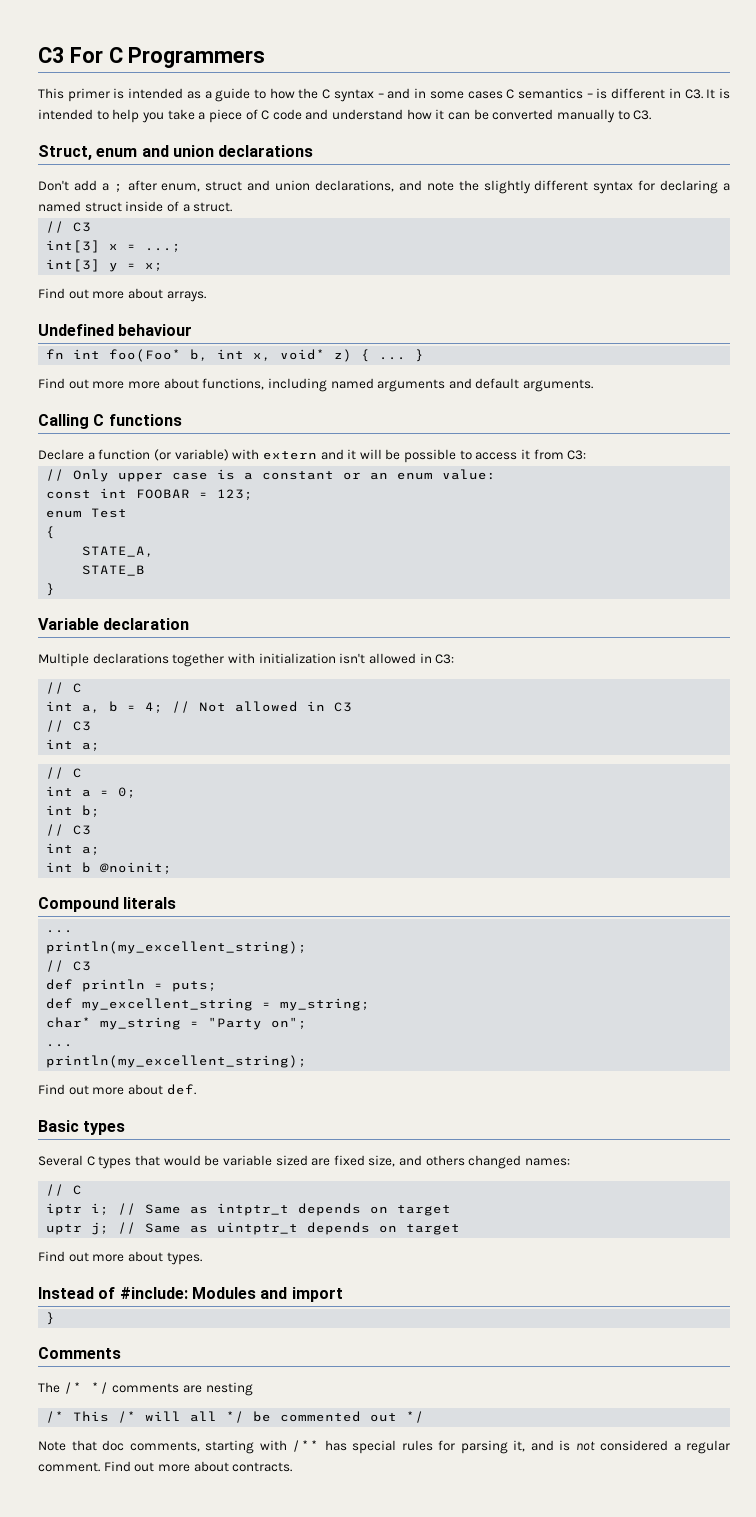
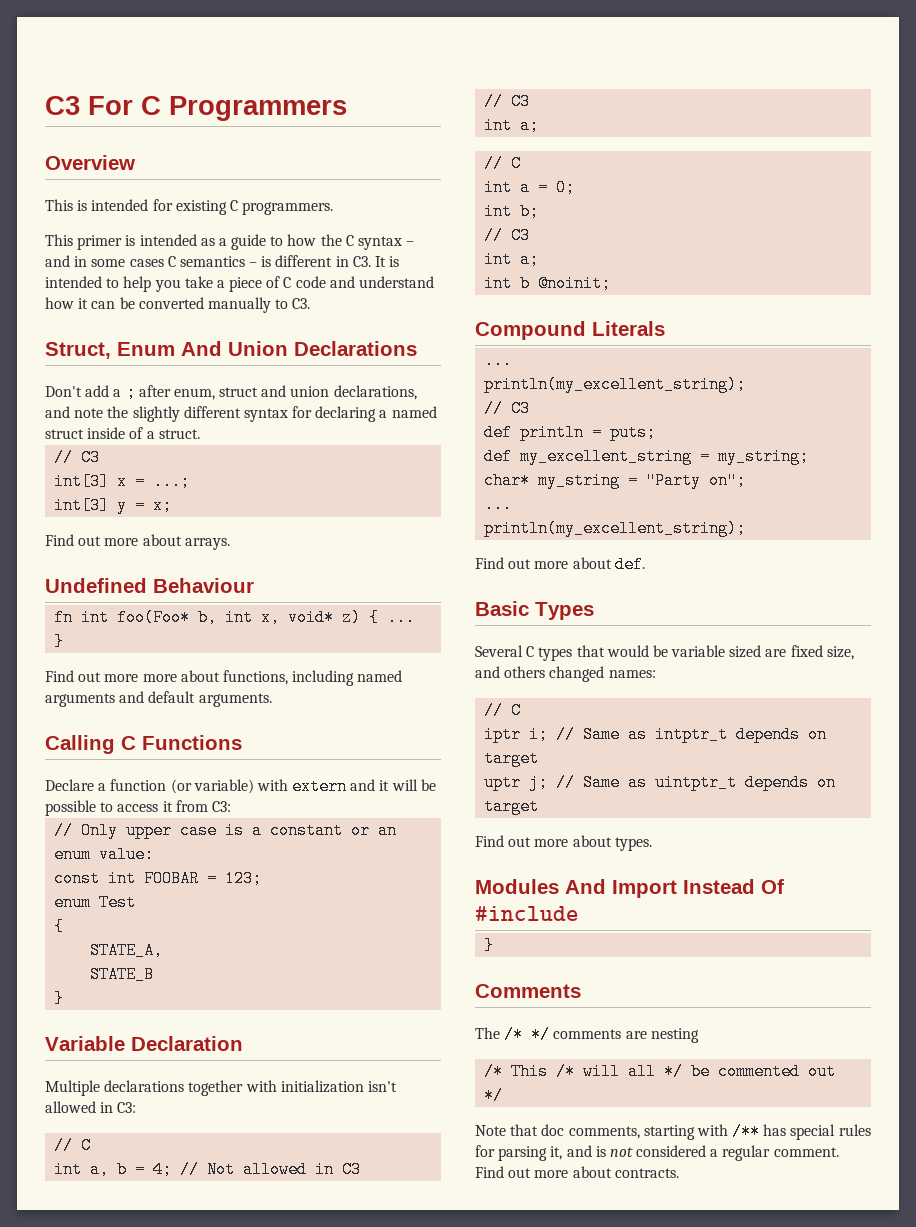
+ Overview
+ This is intended for existing C programmers.
- Struct, enum and union declarations
+ Struct, Enum And Union Declarations
- Undefined behaviour
+ Undefined Behaviour
- Calling C functions
+ Calling C Functions
- Variable declaration
+ Variable Declaration
- Compound literals
+ Compound Literals
- Basic types
+ Basic Types
- Instead of #include: Modules and import
+ Modules And Import Instead Of #include

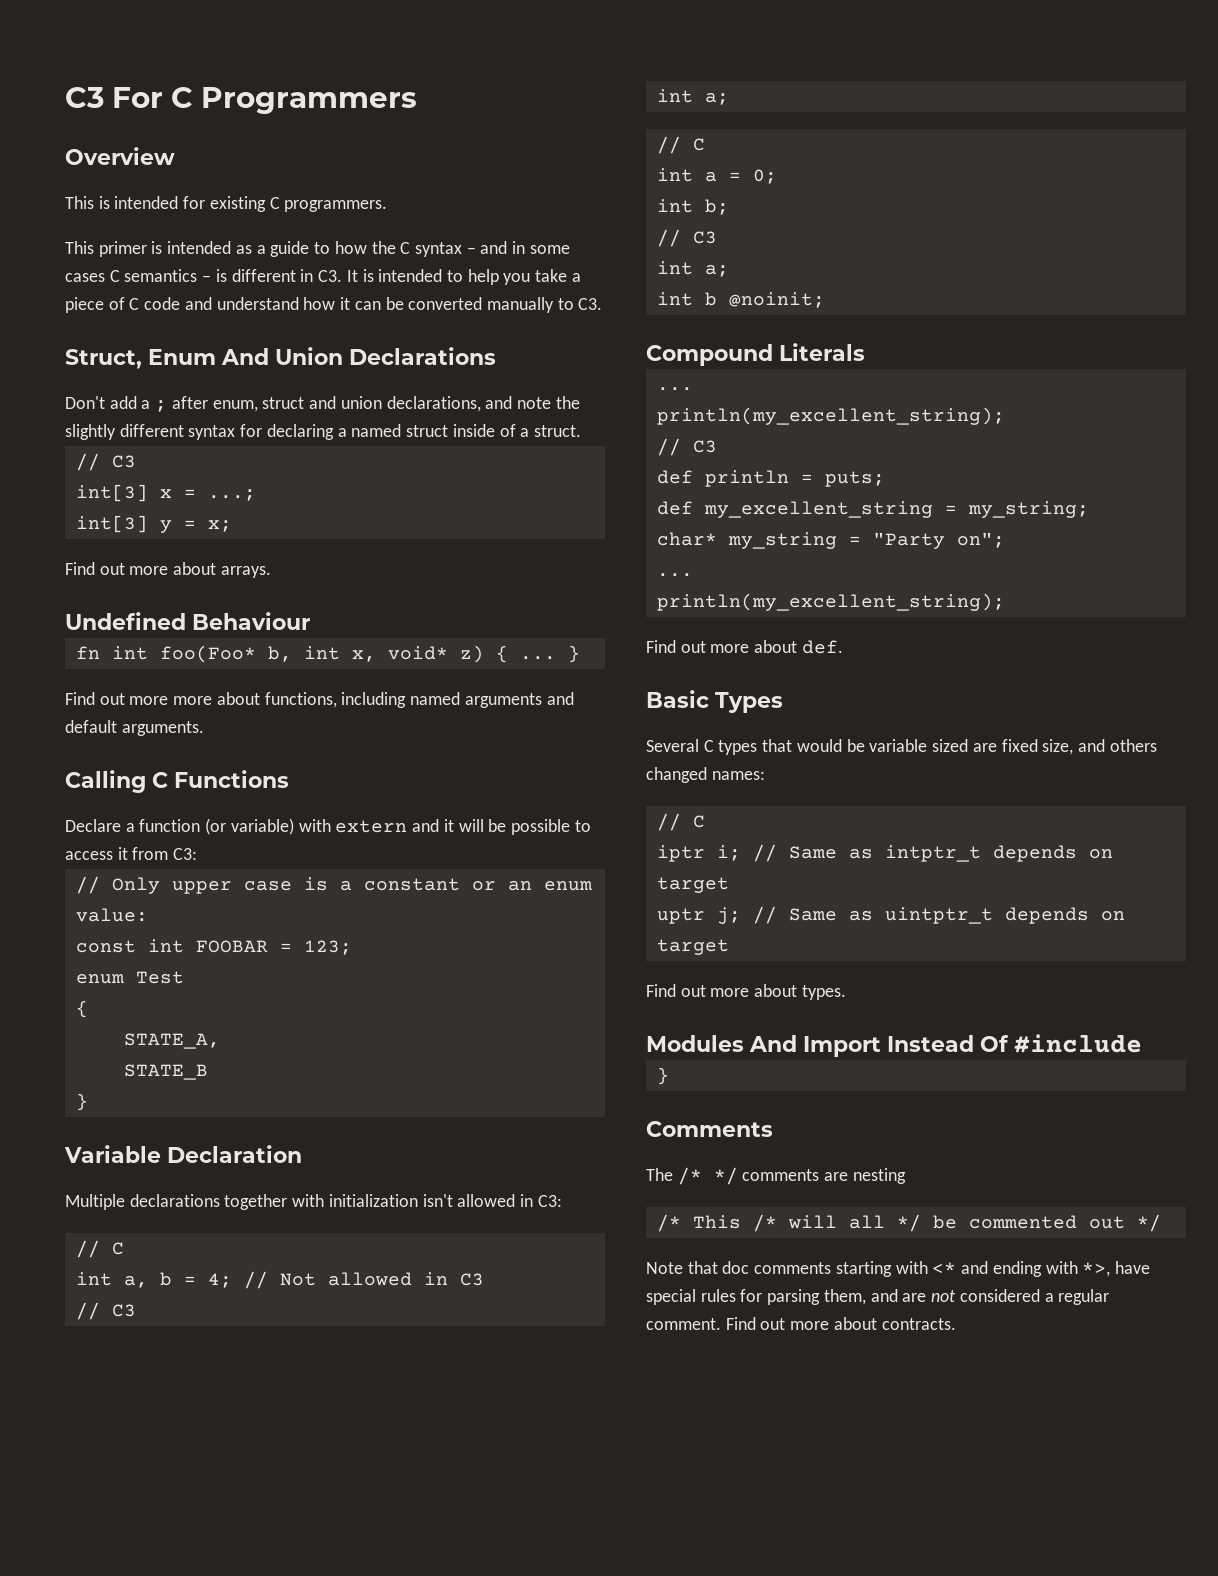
- Note that doc comments, starting with /** has special rules for parsing it, and is not considered a regular comment.
+ Note that doc comments starting with <* and ending with *>, have special rules for parsing them, and are not considered a regular comment.

